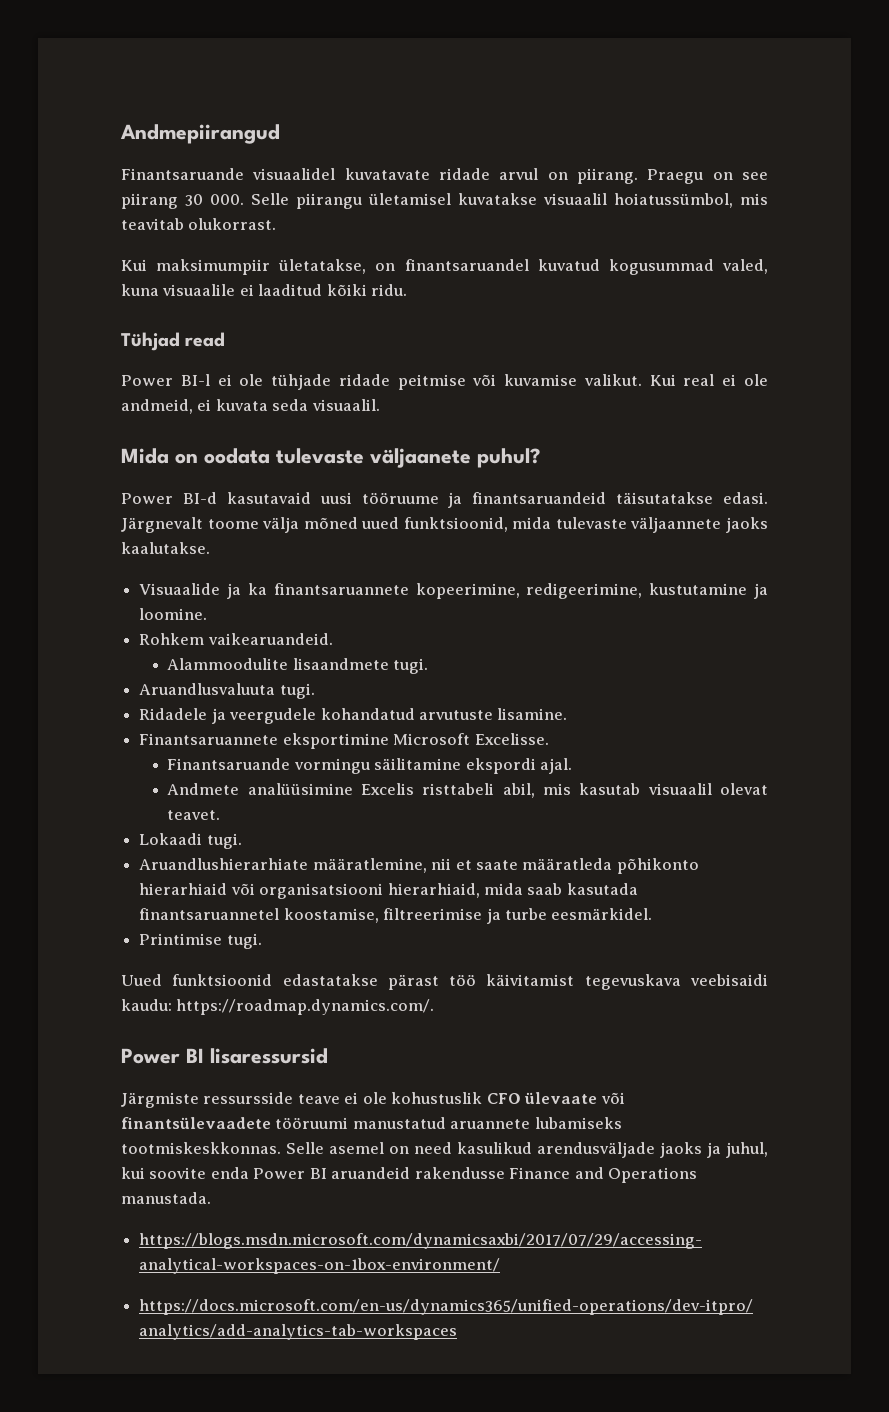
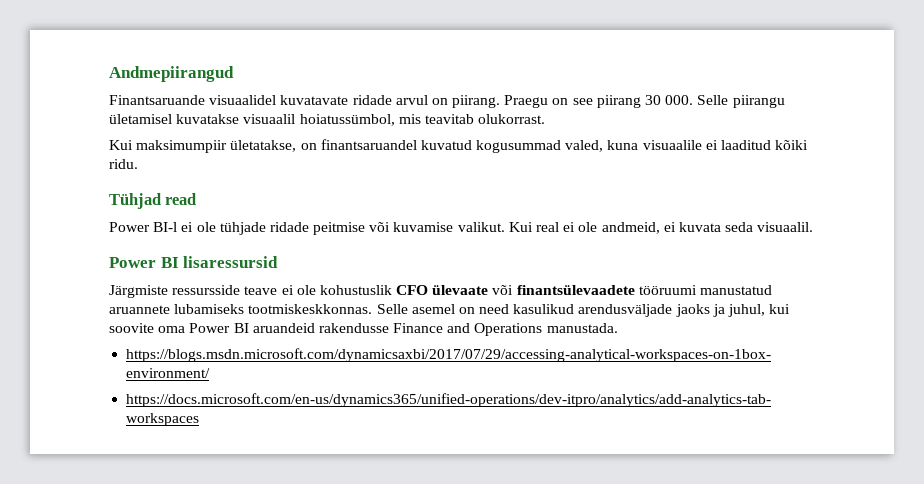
- Mida on oodata tulevaste väljaanete puhul?
- Power BI-d kasutavaid uusi tööruume ja finantsaruandeid täisutatakse edasi. Järgnevalt toome välja mõned uued funktsioonid, mida tulevaste väljaannete jaoks kaalutakse.
- Visuaalide ja ka finantsaruannete kopeerimine, redigeerimine, kustutamine ja loomine.
- Rohkem vaikearuandeid.
- Alammoodulite lisaandmete tugi.
- Aruandlusvaluuta tugi.
- Ridadele ja veergudele kohandatud arvutuste lisamine.
- Finantsaruannete eksportimine Microsoft Excelisse.
- Finantsaruande vormingu säilitamine ekspordi ajal.
- Andmete analüüsimine Excelis risttabeli abil, mis kasutab visuaalil olevat teavet.
- Lokaadi tugi.
- Aruandlushierarhiate määratlemine, nii et saate määratleda põhikonto hierarhiaid või organisatsiooni hierarhiaid, mida saab kasutada finantsaruannetel koostamise, filtreerimise ja turbe eesmärkidel.
- Printimise tugi.
- Uued funktsioonid edastatakse pärast töö käivitamist tegevuskava veebisaidi kaudu: https://roadmap.dynamics.com/.
- Selle asemel on need kasulikud arendusväljade jaoks ja juhul, kui soovite enda Power BI aruandeid rakendusse Finance and Operations manustada.
+ Selle asemel on need kasulikud arendusväljade jaoks ja juhul, kui soovite oma Power BI aruandeid rakendusse Finance and Operations manustada.

